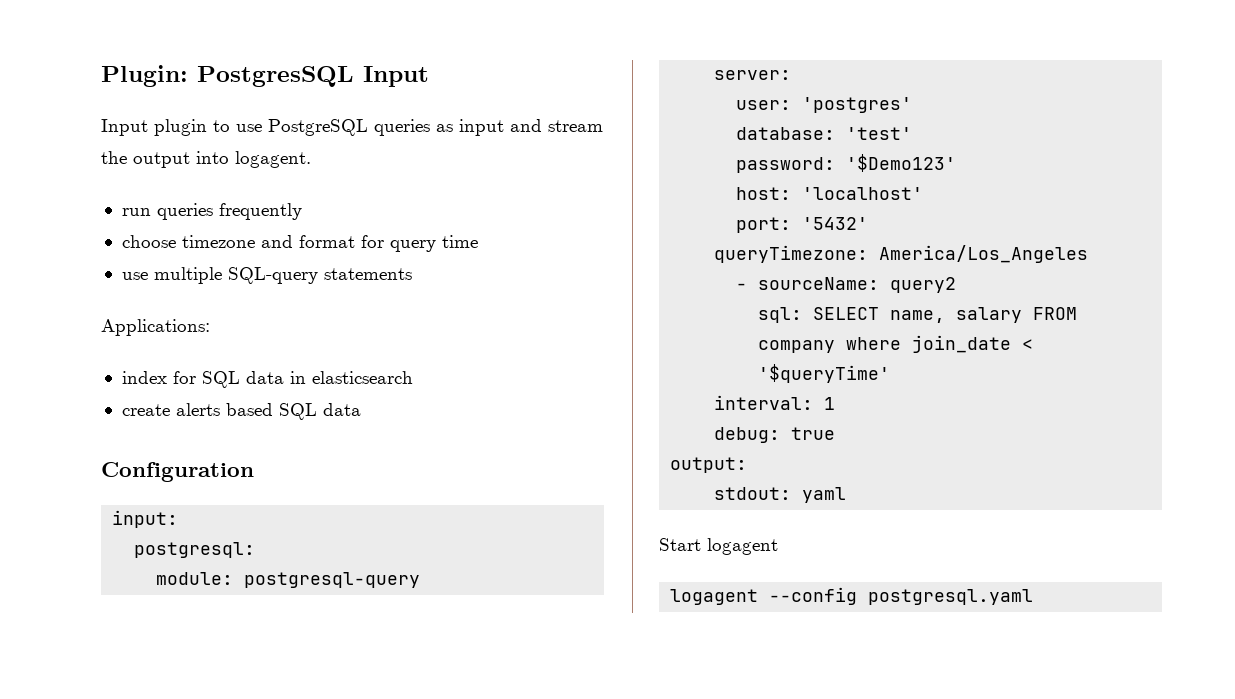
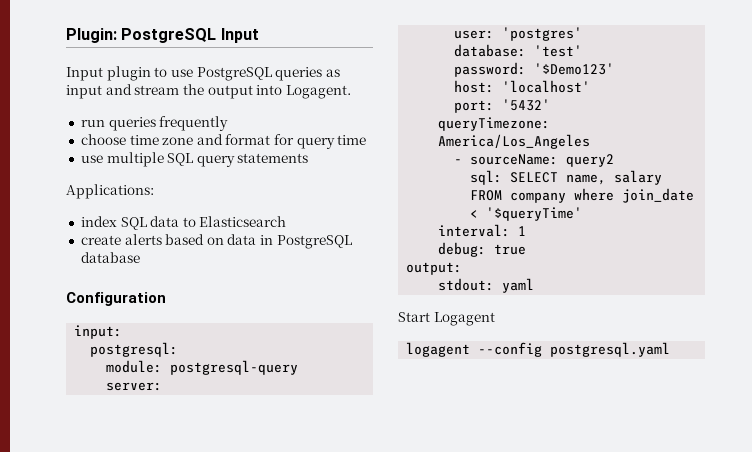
- Plugin: PostgresSQL Input
+ Plugin: PostgreSQL Input
- Input plugin to use PostgreSQL queries as input and stream the output into logagent.
+ Input plugin to use PostgreSQL queries as input and stream the output into Logagent.
- choose timezone and format for query time
+ choose time zone and format for query time
- use multiple SQL-query statements
+ use multiple SQL query statements
- index for SQL data in elasticsearch
+ index SQL data to Elasticsearch
- create alerts based SQL data
+ create alerts based on data in PostgreSQL database
- Start logagent
+ Start Logagent

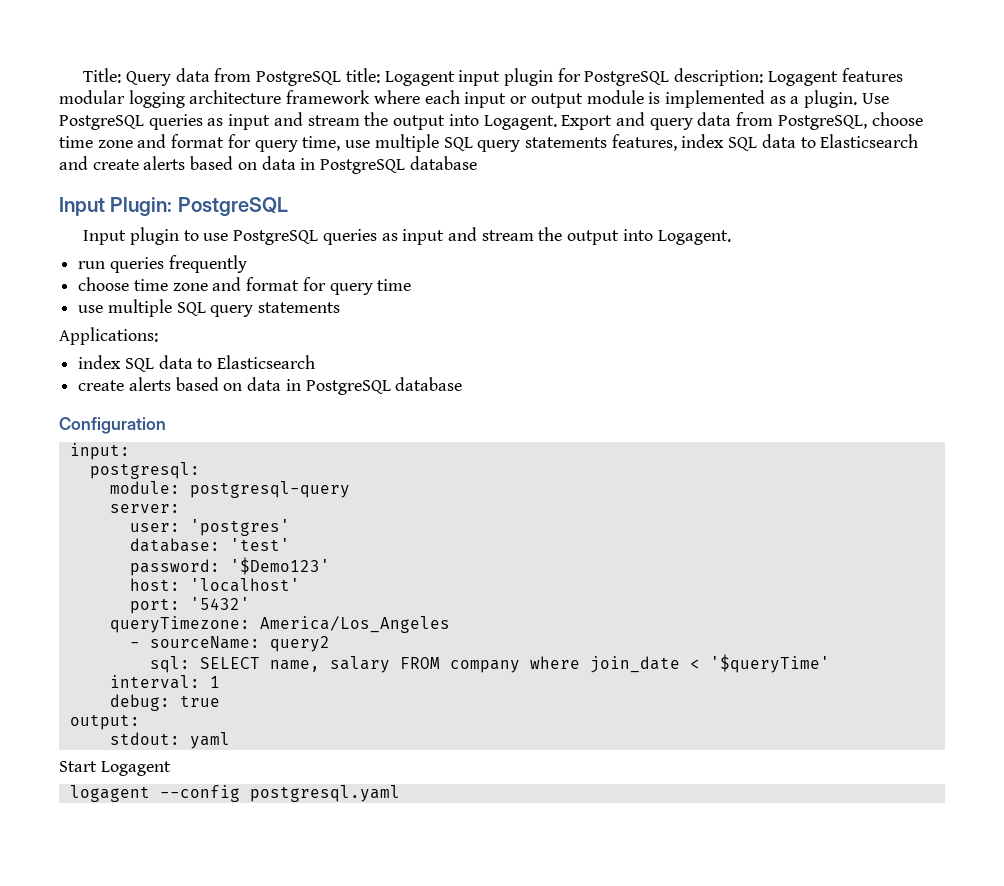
- Plugin: PostgreSQL Input
+ Title: Query data from PostgreSQL title: Logagent input plugin for PostgreSQL description: Logagent features modular logging architecture framework where each input or output module is implemented as a plugin. Use PostgreSQL queries as input and stream the output into Logagent. Export and query data from PostgreSQL, choose time zone and format for query time, use multiple SQL query statements features, index SQL data to Elasticsearch and create alerts based on data in PostgreSQL database
+ Input Plugin: PostgreSQL

